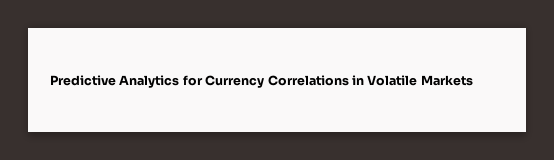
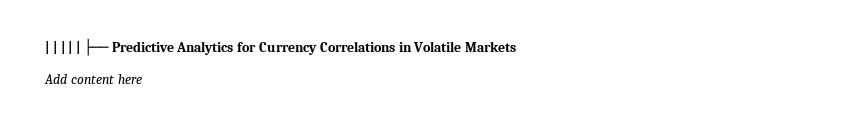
- Predictive Analytics for Currency Correlations in Volatile Markets
+ | | | | | ├── Predictive Analytics for Currency Correlations in Volatile Markets
+ Add content here

